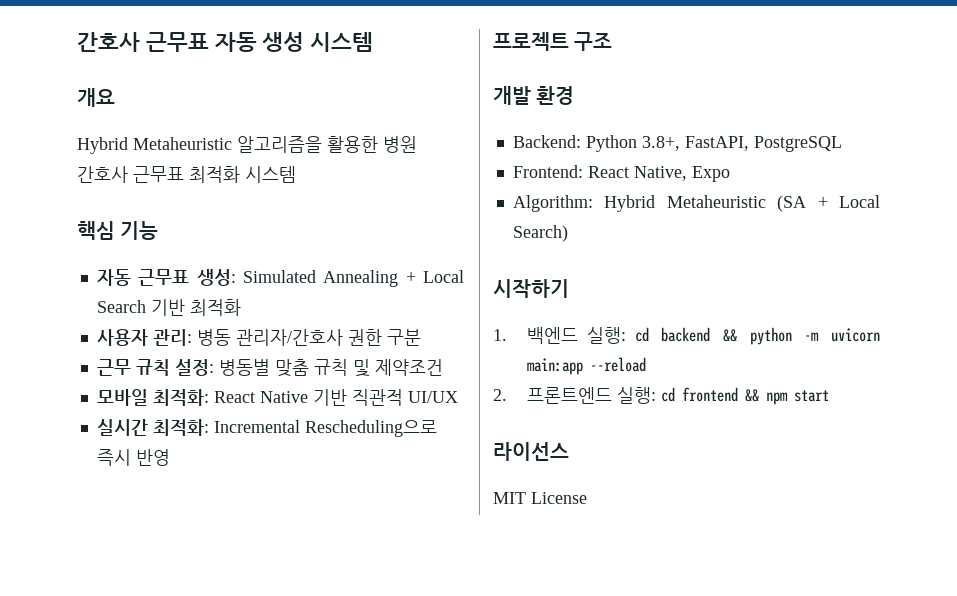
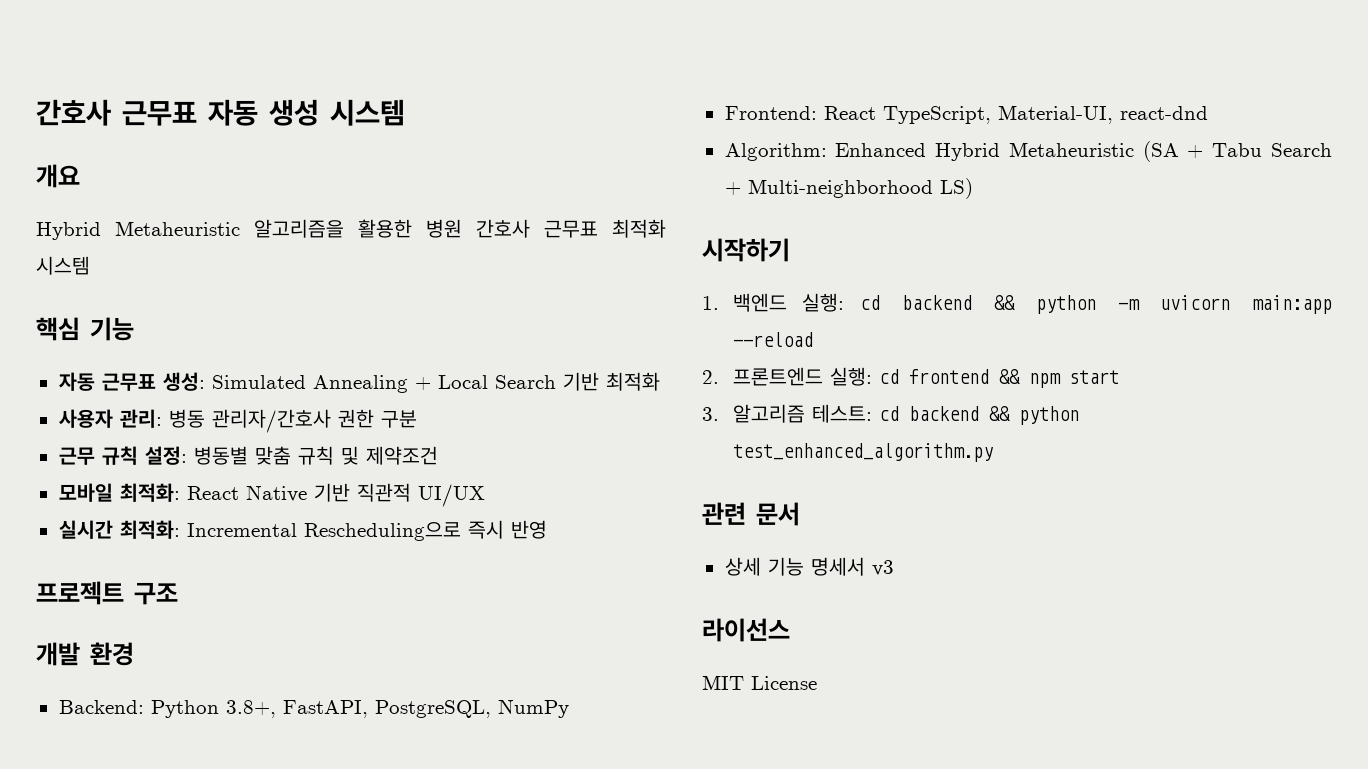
- Backend: Python 3.8+, FastAPI, PostgreSQL
+ Backend: Python 3.8+, FastAPI, PostgreSQL, NumPy
- Frontend: React Native, Expo
+ Frontend: React TypeScript, Material-UI, react-dnd
- Algorithm: Hybrid Metaheuristic (SA + Local Search)
+ Algorithm: Enhanced Hybrid Metaheuristic (SA + Tabu Search + Multi-neighborhood LS)
+ 3. 알고리즘 테스트: cd backend && python test_enhanced_algorithm.py
+ 관련 문서
+ 상세 기능 명세서 v3

